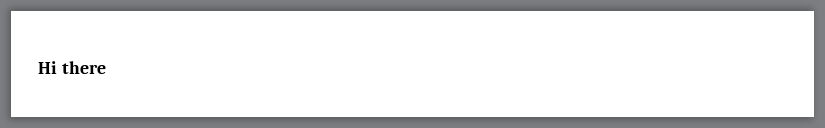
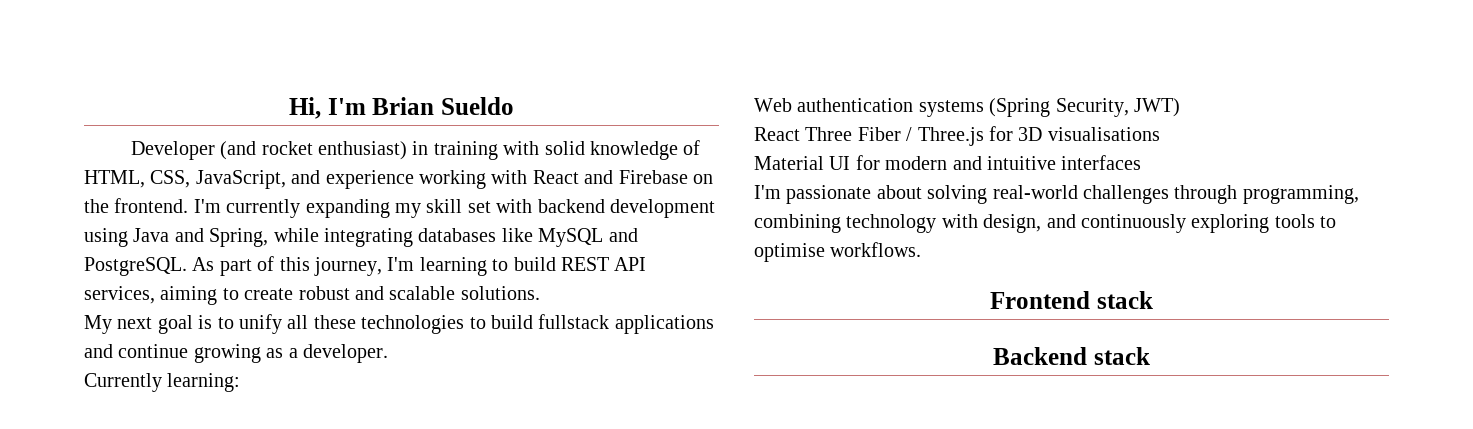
- Hi there
+ Hi, I'm Brian Sueldo
+ Developer (and rocket enthusiast) in training with solid knowledge of HTML, CSS, JavaScript, and experience working with React and Firebase on the frontend. I'm currently expanding my skill set with backend development using Java and Spring, while integrating databases like MySQL and PostgreSQL. As part of this journey, I'm learning to build REST API services, aiming to create robust and scalable solutions.
+ My next goal is to unify all these technologies to build fullstack applications and continue growing as a developer.
+ Currently learning:
+ Web authentication systems (Spring Security, JWT)
+ React Three Fiber / Three.js for 3D visualisations
+ Material UI for modern and intuitive interfaces
+ I'm passionate about solving real-world challenges through programming, combining technology with design, and continuously exploring tools to optimise workflows.
+ Frontend stack
+ Backend stack

